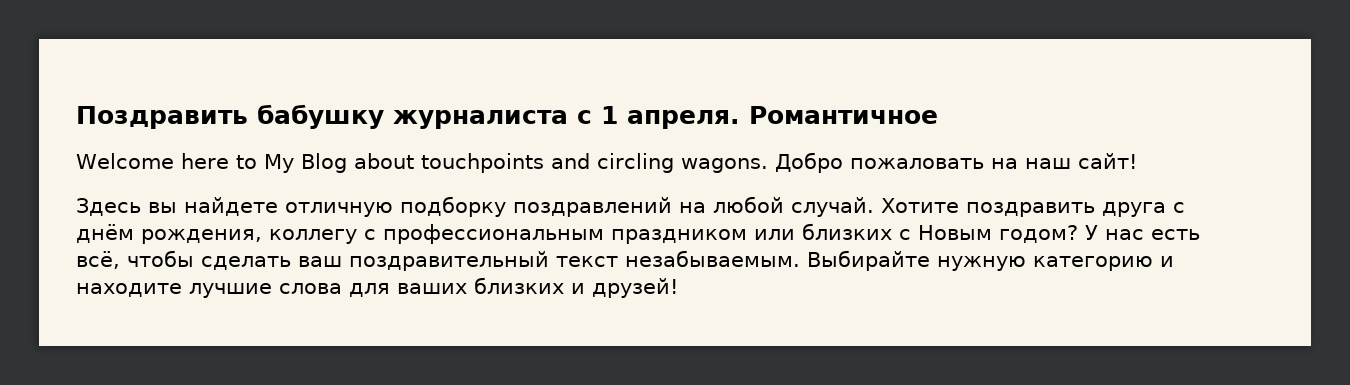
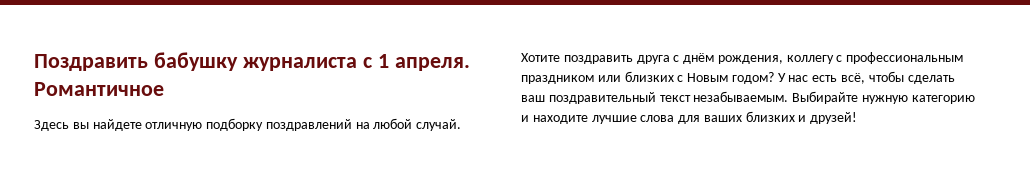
- Welcome here to My Blog about touchpoints and circling wagons. Добро пожаловать на наш сайт!

